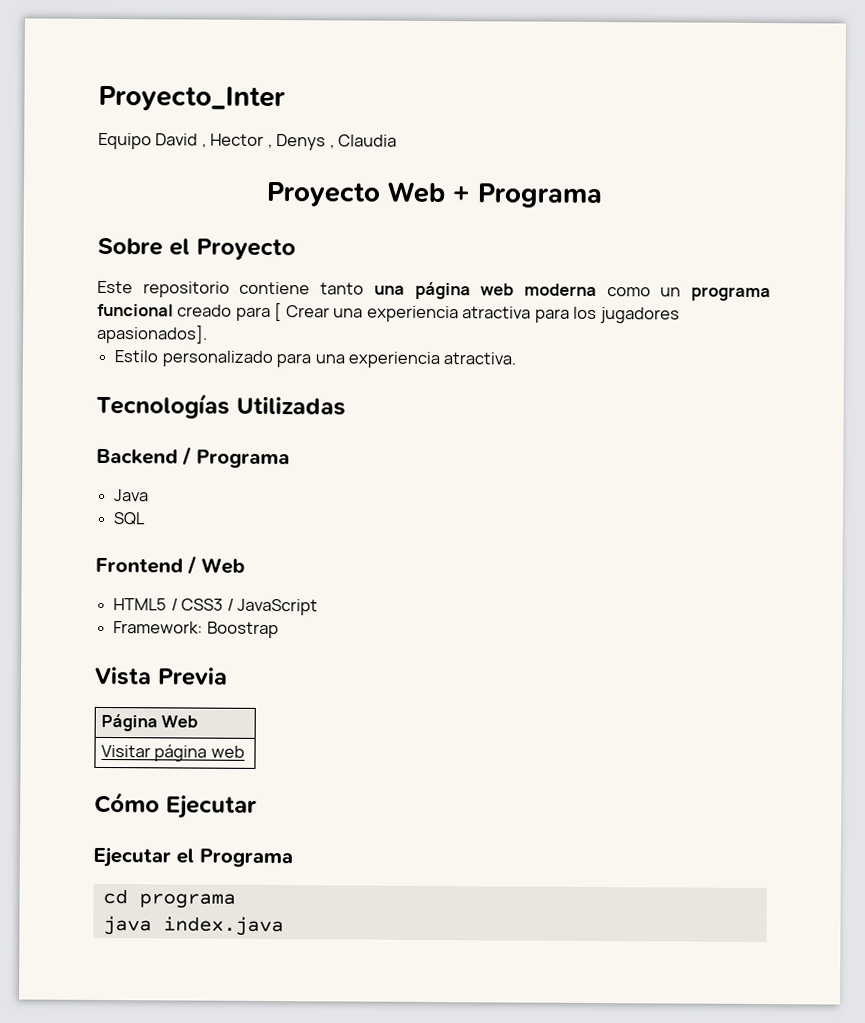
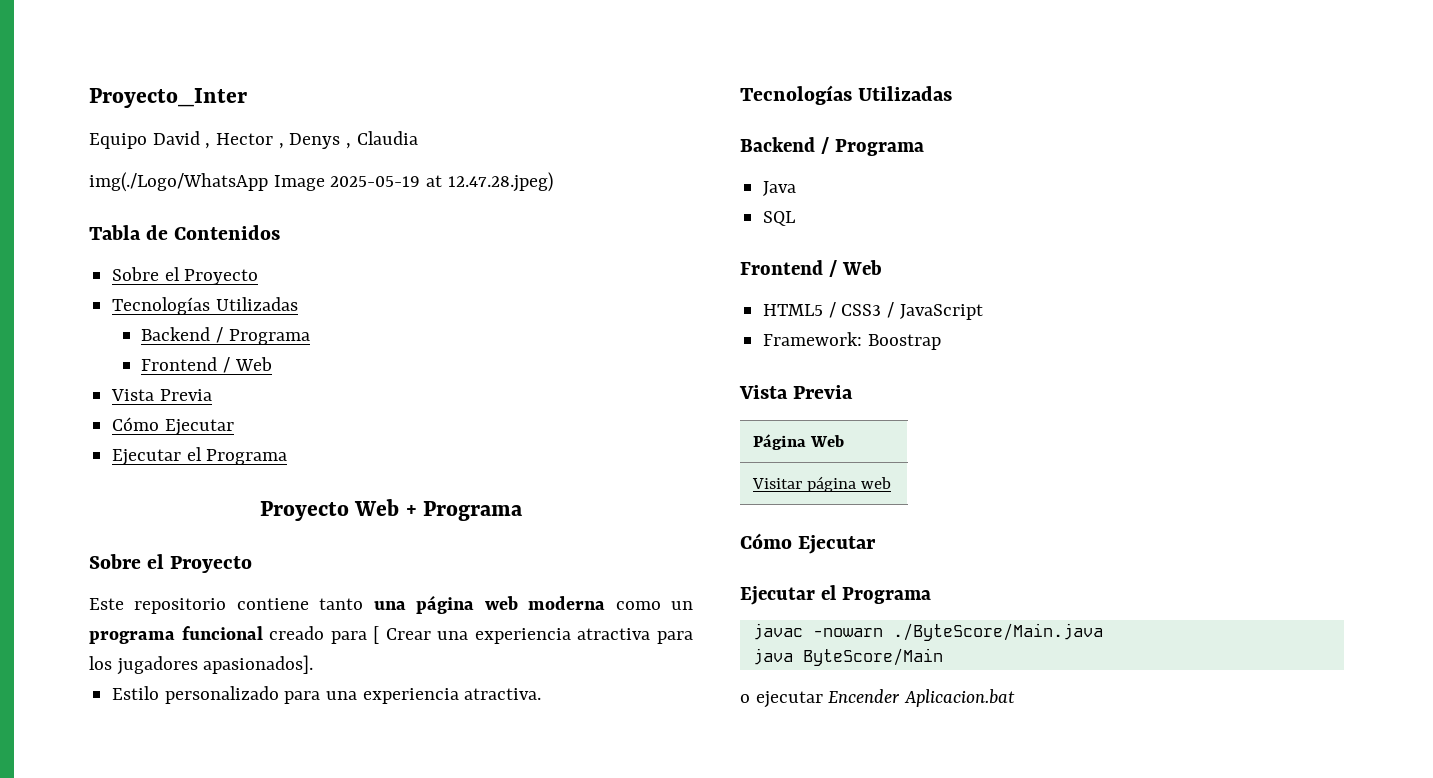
+ img(./Logo/WhatsApp Image 2025-05-19 at 12.47.28.jpeg)
+ Tabla de Contenidos
+ Sobre el Proyecto
+ Tecnologías Utilizadas
+ Backend / Programa
+ Frontend / Web
+ Vista Previa
+ Cómo Ejecutar
+ Ejecutar el Programa
- cd programa
- java index.java
+ javac -nowarn ./ByteScore/Main.java
+ java ByteScore/Main
+ o ejecutar Encender Aplicacion.bat

